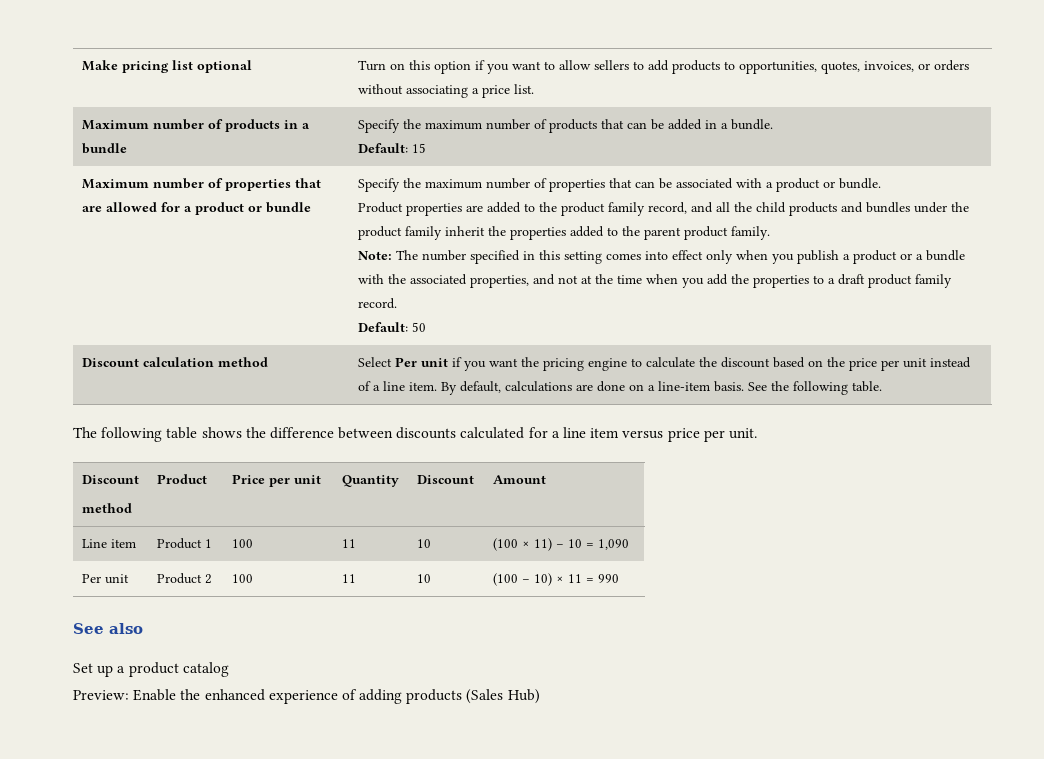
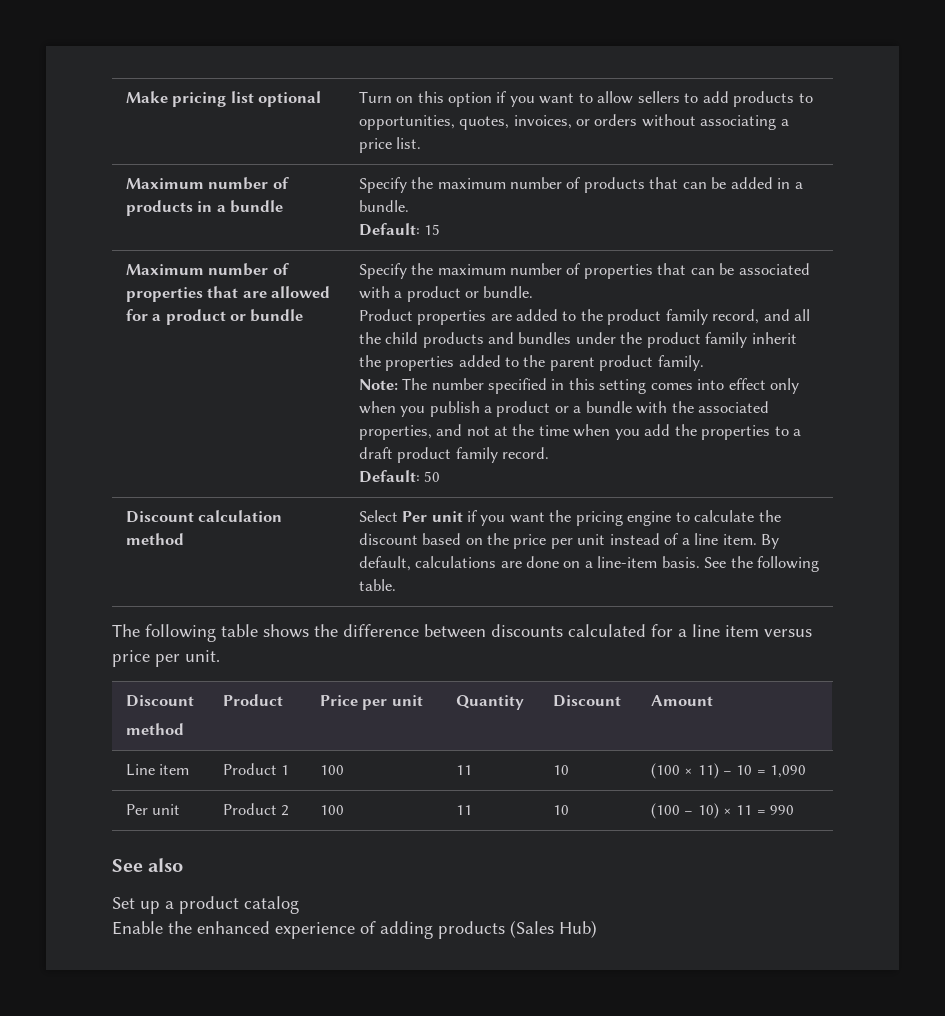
- Preview: Enable the enhanced experience of adding products (Sales Hub)
+ Enable the enhanced experience of adding products (Sales Hub)

